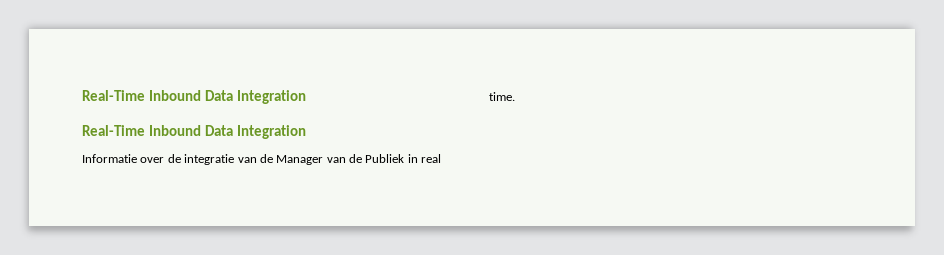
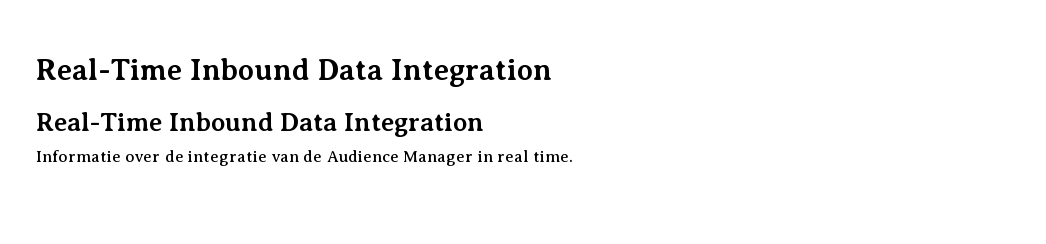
- Informatie over de integratie van de Manager van de Publiek in real time.
+ Informatie over de integratie van de Audience Manager in real time.

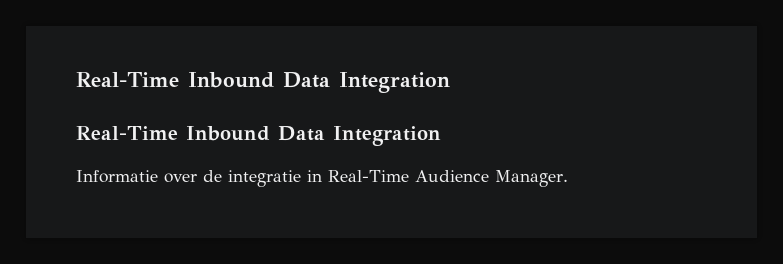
- Informatie over de integratie van de Audience Manager in real time.
+ Informatie over de integratie in Real-Time Audience Manager.

